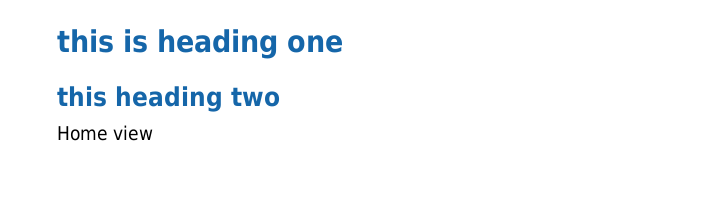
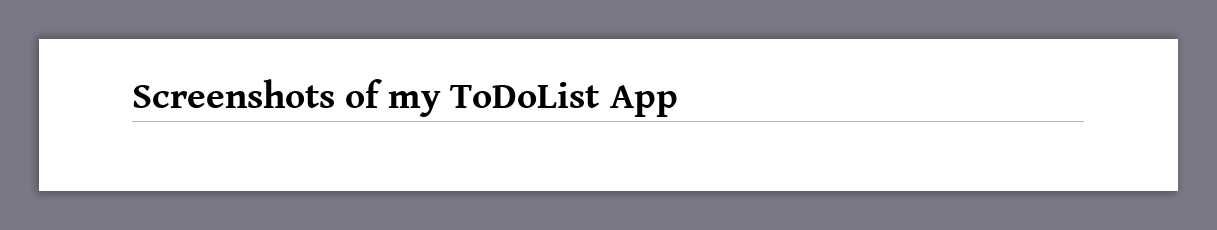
- this is heading one
- this heading two
- Home view
+ Screenshots of my ToDoList App

